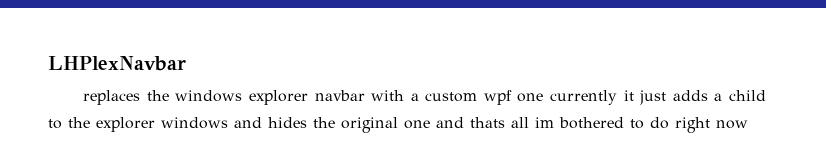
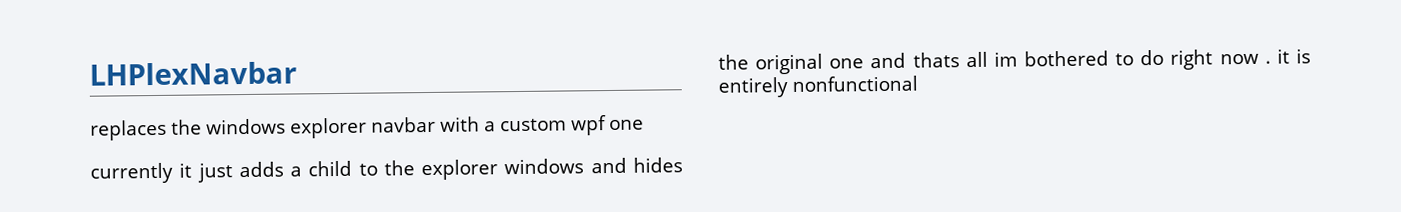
- replaces the windows explorer navbar with a custom wpf one currently it just adds a child to the explorer windows and hides the original one and thats all im bothered to do right now
+ replaces the windows explorer navbar with a custom wpf one
+ currently it just adds a child to the explorer windows and hides the original one and thats all im bothered to do right now . it is entirely nonfunctional

